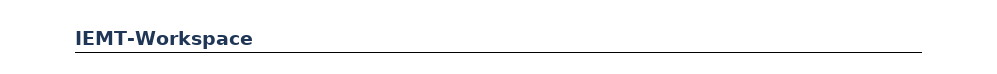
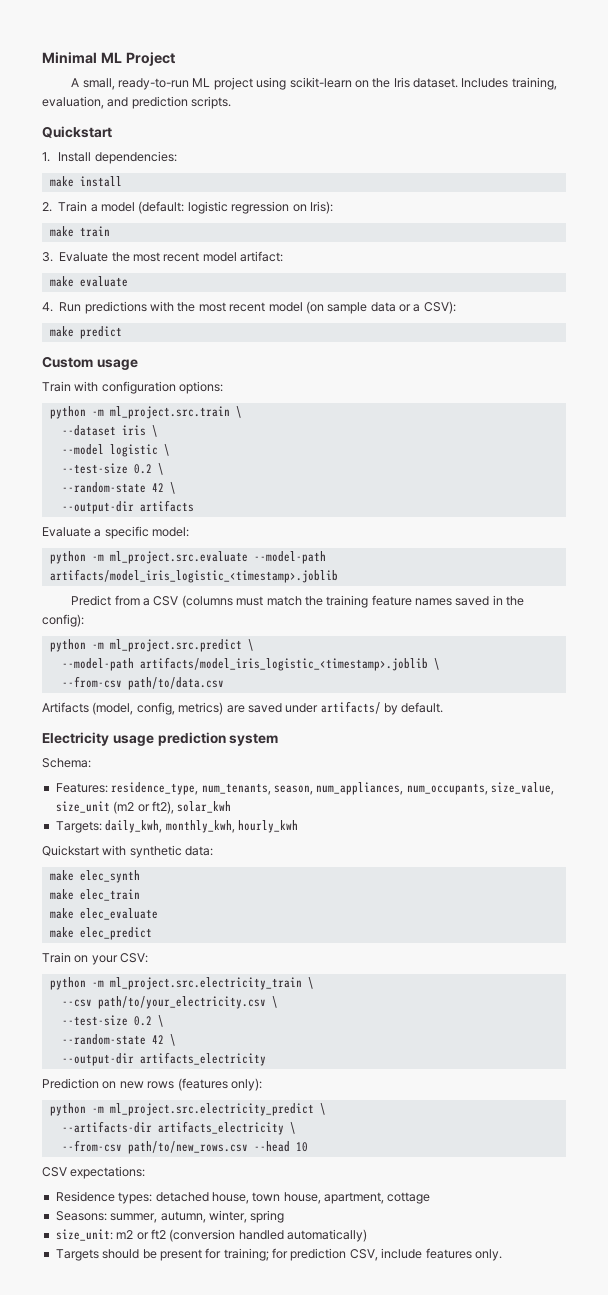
- IEMT-Workspace
+ Minimal ML Project
+ A small, ready-to-run ML project using scikit-learn on the Iris dataset. Includes training, evaluation, and prediction scripts.
+ Quickstart
+ 1. Install dependencies:
+ make install
+ 2. Train a model (default: logistic regression on Iris):
+ make train
+ 3. Evaluate the most recent model artifact:
+ make evaluate
+ 4. Run predictions with the most recent model (on sample data or a CSV):
+ make predict
+ Custom usage
+ Train with configuration options:
+ python -m ml_project.src.train \
+ --dataset iris \
+ --model logistic \
+ --test-size 0.2 \
+ --random-state 42 \
+ --output-dir artifacts
+ Evaluate a specific model:
+ python -m ml_project.src.evaluate --model-path artifacts/model_iris_logistic_<timestamp>.joblib
+ Predict from a CSV (columns must match the training feature names saved in the config):
+ python -m ml_project.src.predict \
+ --model-path artifacts/model_iris_logistic_<timestamp>.joblib \
+ --from-csv path/to/data.csv
+ Artifacts (model, config, metrics) are saved under artifacts/ by default.
+ Electricity usage prediction system
+ Schema:
+ Features: residence_type, num_tenants, season, num_appliances, num_occupants, size_value, size_unit (m2 or ft2), solar_kwh
+ Targets: daily_kwh, monthly_kwh, hourly_kwh
+ Quickstart with synthetic data:
+ make elec_synth
+ make elec_train
+ make elec_evaluate
+ make elec_predict
+ Train on your CSV:
+ python -m ml_project.src.electricity_train \
+ --csv path/to/your_electricity.csv \
+ --test-size 0.2 \
+ --random-state 42 \
+ --output-dir artifacts_electricity
+ Prediction on new rows (features only):
+ python -m ml_project.src.electricity_predict \
+ --artifacts-dir artifacts_electricity \
+ --from-csv path/to/new_rows.csv --head 10
+ CSV expectations:
+ Residence types: detached house, town house, apartment, cottage
+ Seasons: summer, autumn, winter, spring
+ size_unit: m2 or ft2 (conversion handled automatically)
+ Targets should be present for training; for prediction CSV, include features only.

